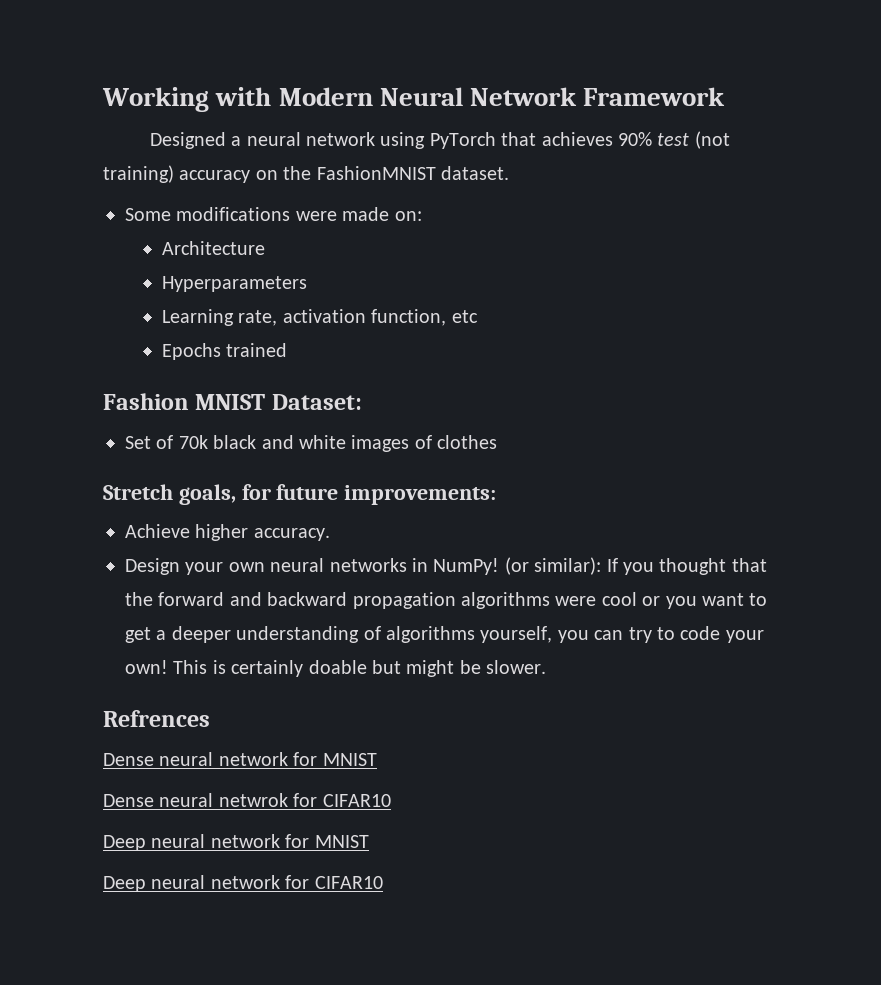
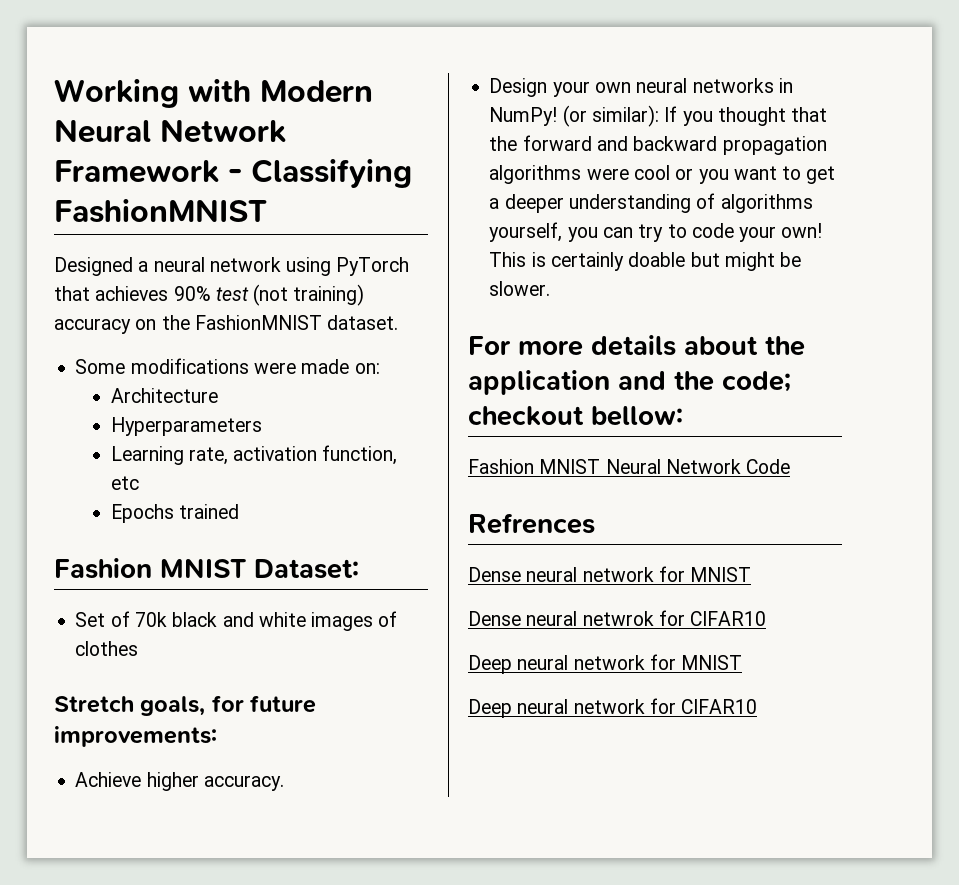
- Working with Modern Neural Network Framework
+ Working with Modern Neural Network Framework - Classifying FashionMNIST
+ For more details about the application and the code; checkout bellow:
+ Fashion MNIST Neural Network Code

